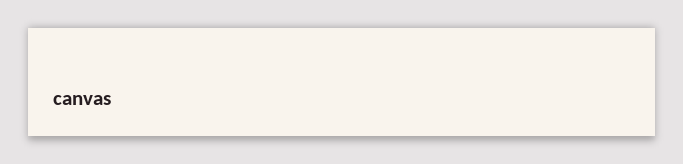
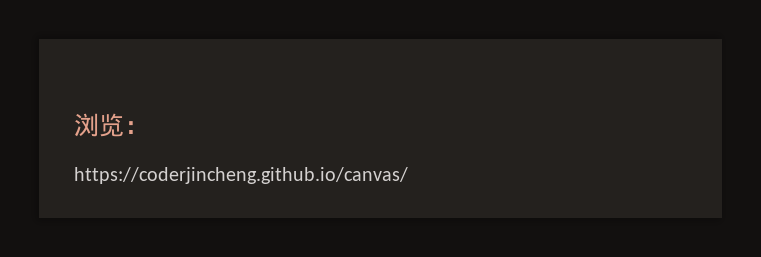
- canvas
+ 浏览：
+ https://coderjincheng.github.io/canvas/

